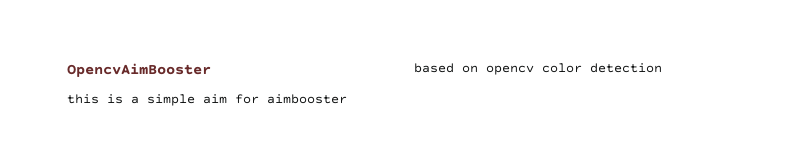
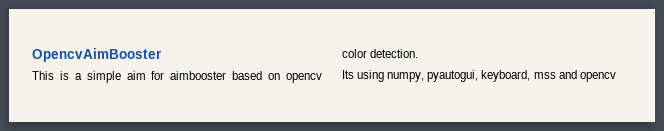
- this is a simple aim for aimbooster based on opencv color detection
+ This is a simple aim for aimbooster based on opencv color detection.
+ Its using numpy, pyautogui, keyboard, mss and opencv

